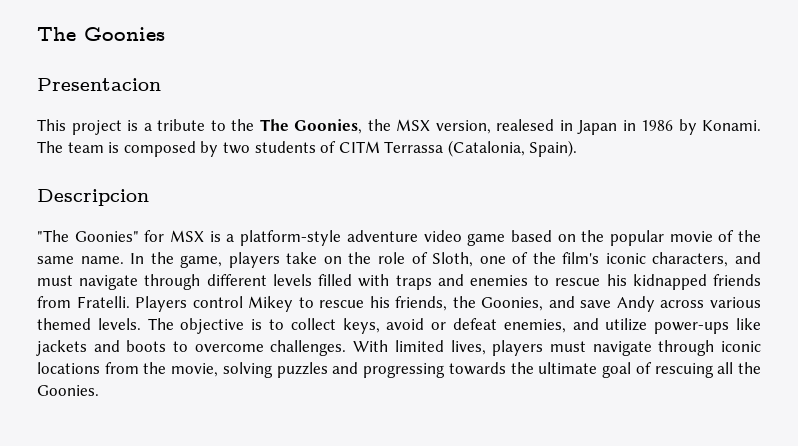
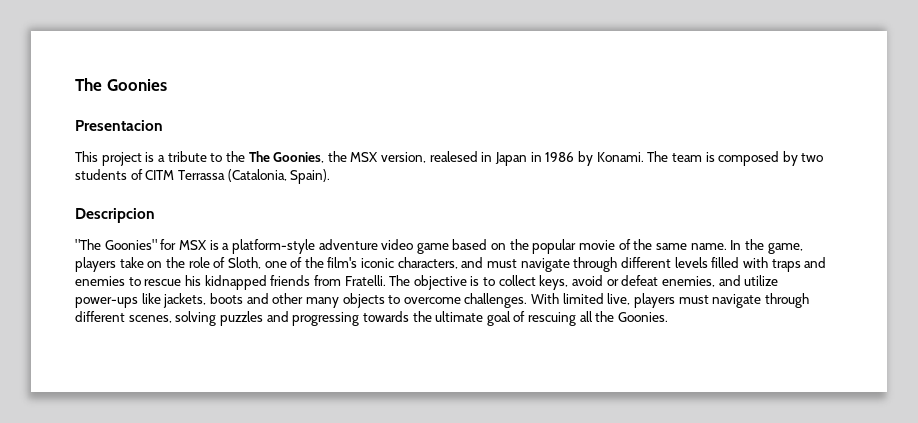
- Players control Mikey to rescue his friends, the Goonies, and save Andy across various themed levels.
- The objective is to collect keys, avoid or defeat enemies, and utilize power-ups like jackets and boots to overcome challenges.
+ The objective is to collect keys, avoid or defeat enemies, and utilize power-ups like jackets, boots and other many objects to overcome challenges.
- With limited lives, players must navigate through iconic locations from the movie, solving puzzles and progressing towards the ultimate goal of rescuing all the Goonies.
+ With limited live, players must navigate through different scenes, solving puzzles and progressing towards the ultimate goal of rescuing all the Goonies.

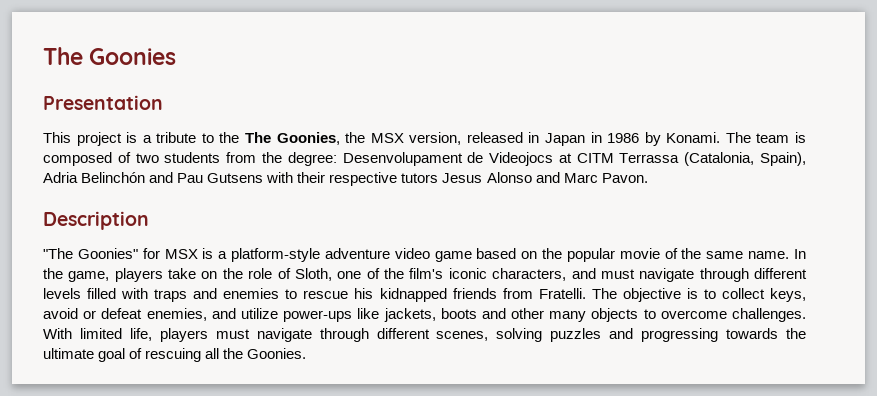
- Presentacion
+ Presentation
- This project is a tribute to the The Goonies, the MSX version, realesed in Japan in 1986 by Konami.
+ This project is a tribute to the The Goonies, the MSX version, released in Japan in 1986 by Konami.
- The team is composed by two students of CITM Terrassa (Catalonia, Spain).
- Descripcion
+ The team is composed of two students from the degree: Desenvolupament de Videojocs at CITM Terrassa (Catalonia, Spain), Adria Belinchón and Pau Gutsens with their respective tutors Jesus Alonso and Marc Pavon.
+ Description
- With limited live, players must navigate through different scenes, solving puzzles and progressing towards the ultimate goal of rescuing all the Goonies.
+ With limited life, players must navigate through different scenes, solving puzzles and progressing towards the ultimate goal of rescuing all the Goonies.

